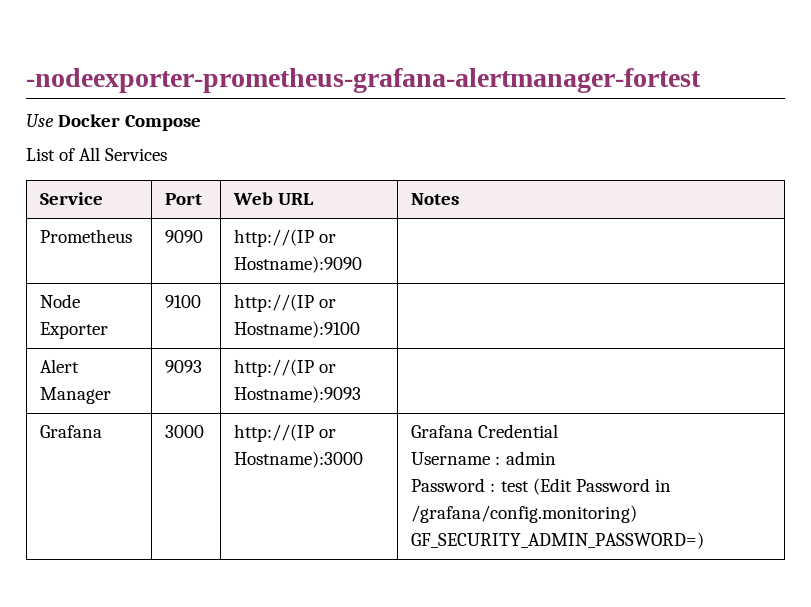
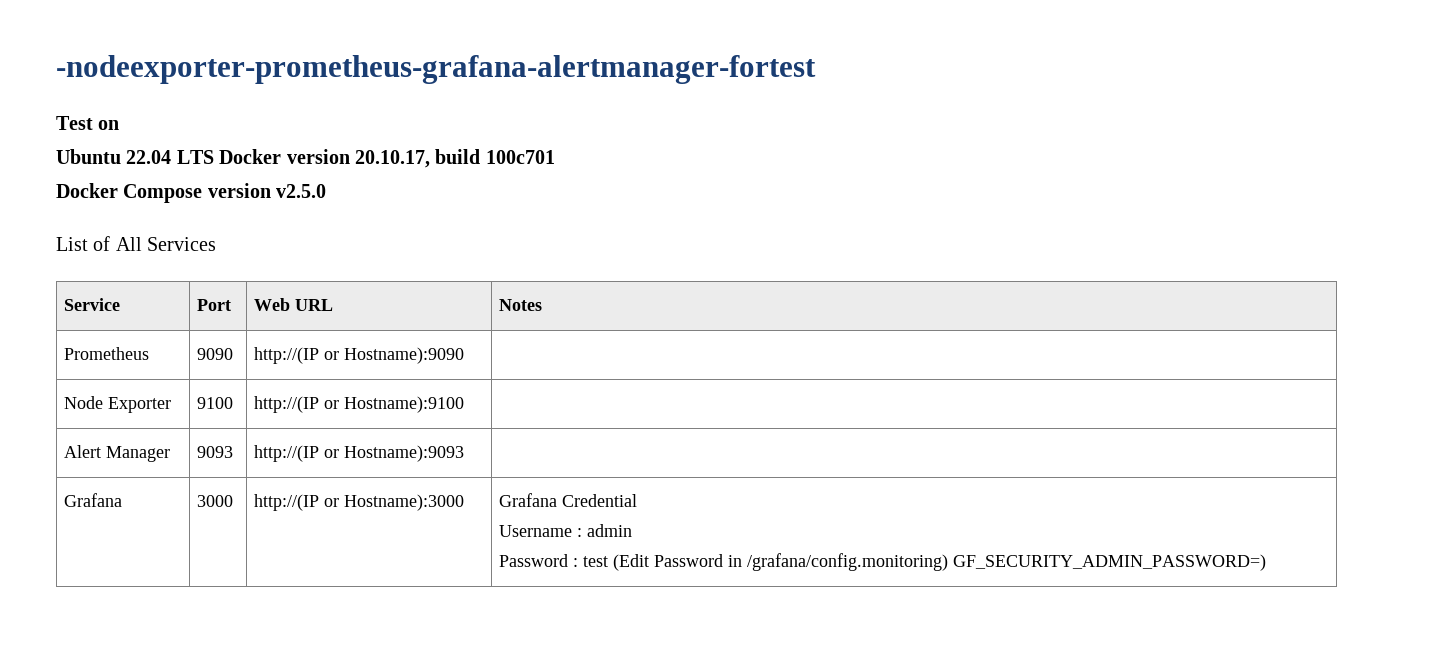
- Use Docker Compose
+ Test on
+ Ubuntu 22.04 LTS Docker version 20.10.17, build 100c701
+ Docker Compose version v2.5.0

